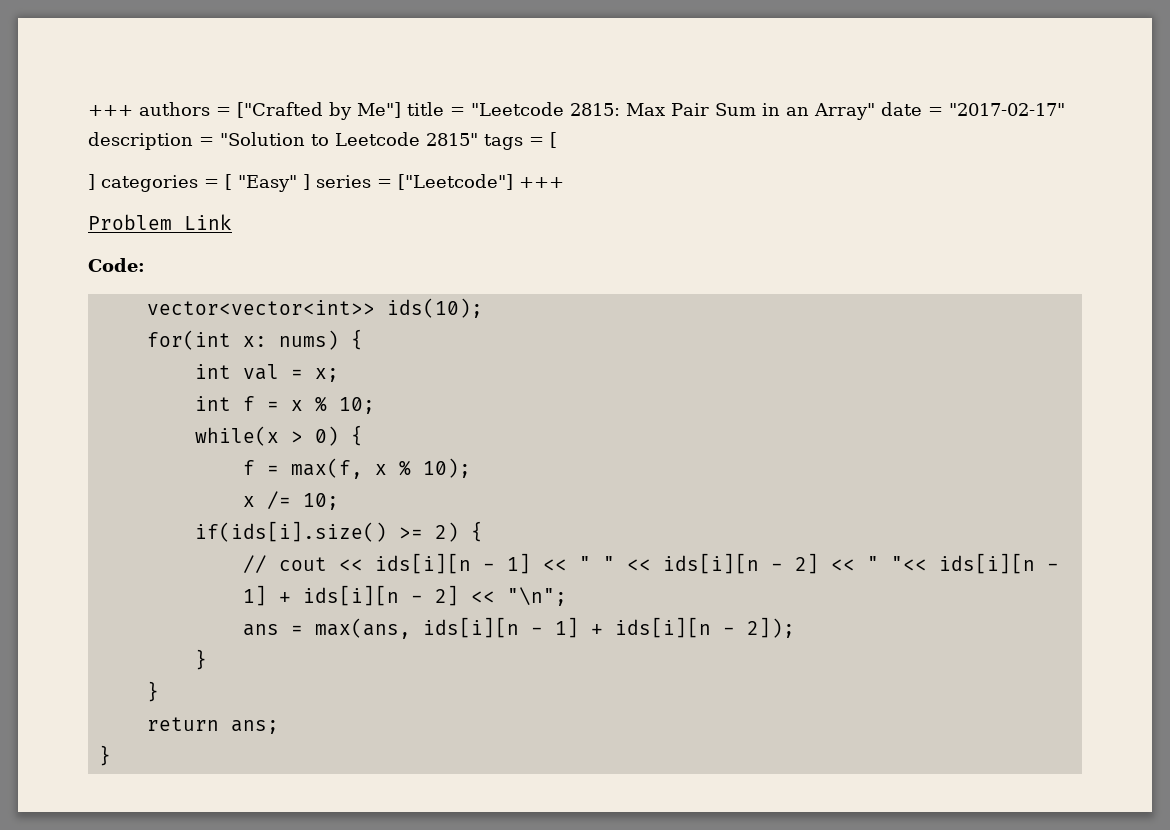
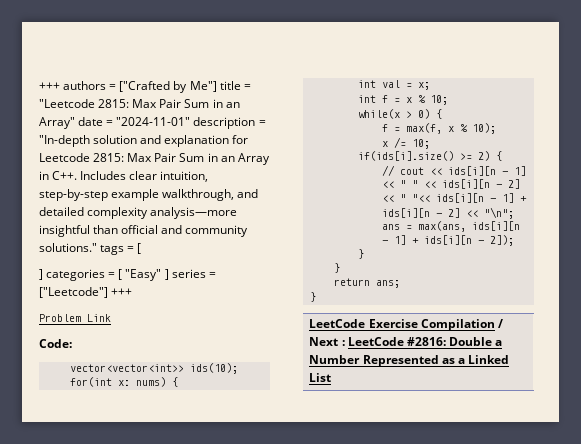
- +++ authors = ["Crafted by Me"] title = "Leetcode 2815: Max Pair Sum in an Array" date = "2017-02-17" description = "Solution to Leetcode 2815" tags = [
+ +++ authors = ["Crafted by Me"] title = "Leetcode 2815: Max Pair Sum in an Array" date = "2024-11-01" description = "In-depth solution and explanation for Leetcode 2815: Max Pair Sum in an Array in C++. Includes clear intuition, step-by-step example walkthrough, and detailed complexity analysis—more insightful than official and community solutions." tags = [
+ LeetCode Exercise Compilation / Next : LeetCode #2816: Double a Number Represented as a Linked List

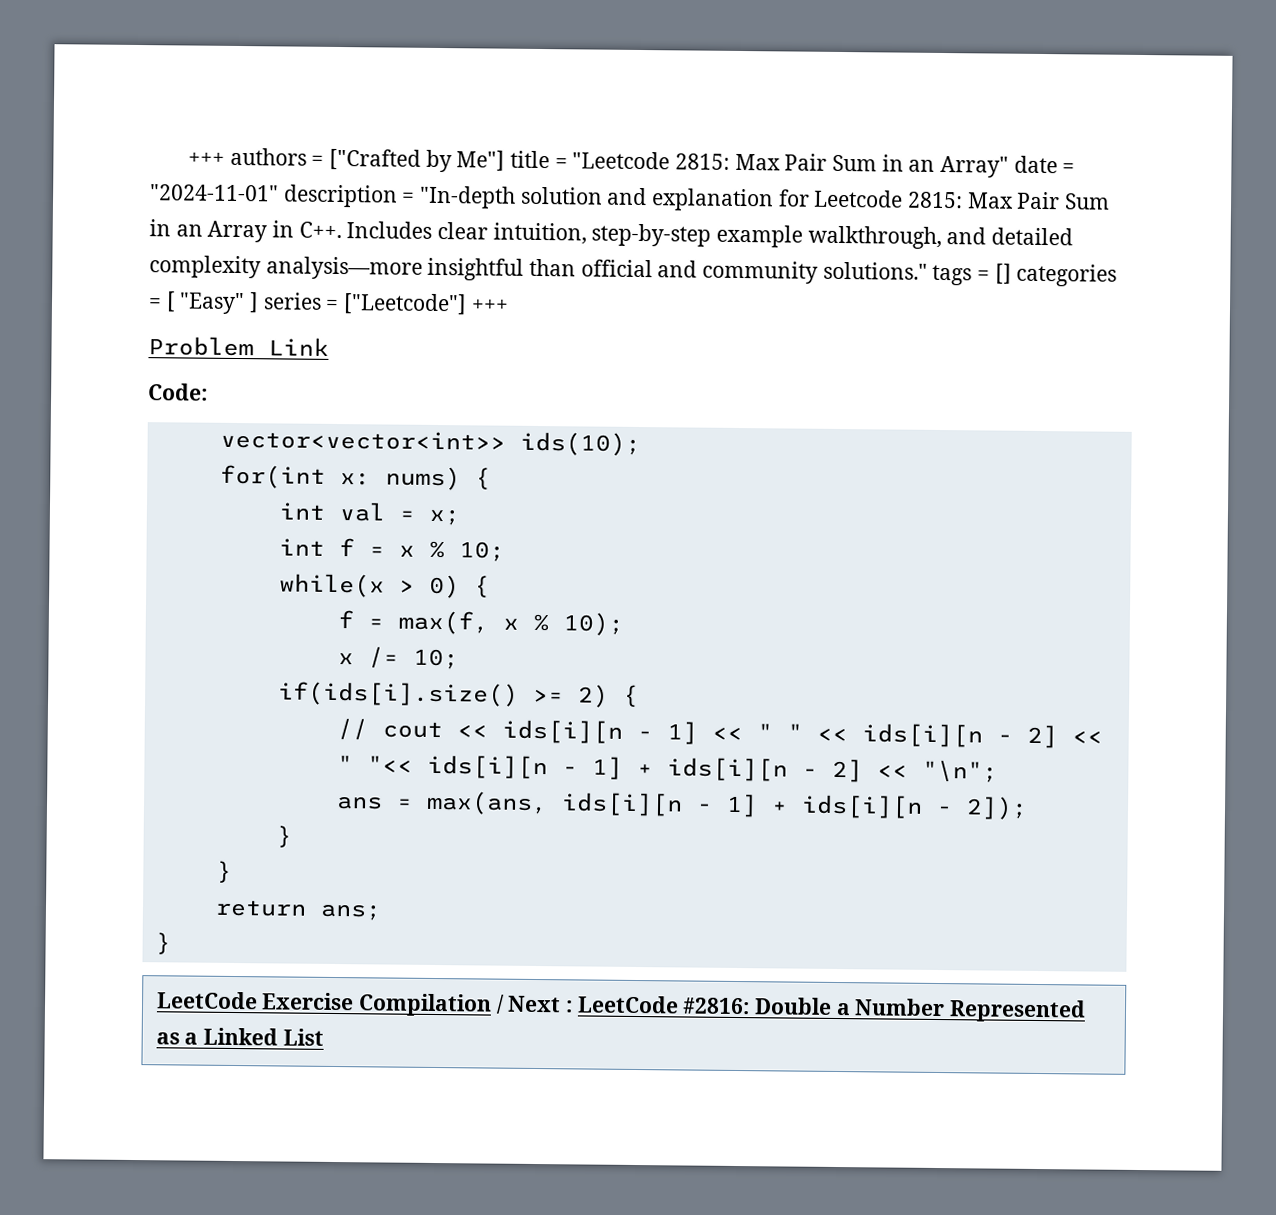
- Max Pair Sum in an Array in C++. Includes clear intuition, step-by-step example walkthrough, and detailed complexity analysis—more insightful than official and community solutions." tags = [
- ] categories = [ "Easy" ] series = ["Leetcode"] +++
+ Max Pair Sum in an Array in C++. Includes clear intuition, step-by-step example walkthrough, and detailed complexity analysis—more insightful than official and community solutions." tags = [] categories = [ "Easy" ] series = ["Leetcode"] +++

